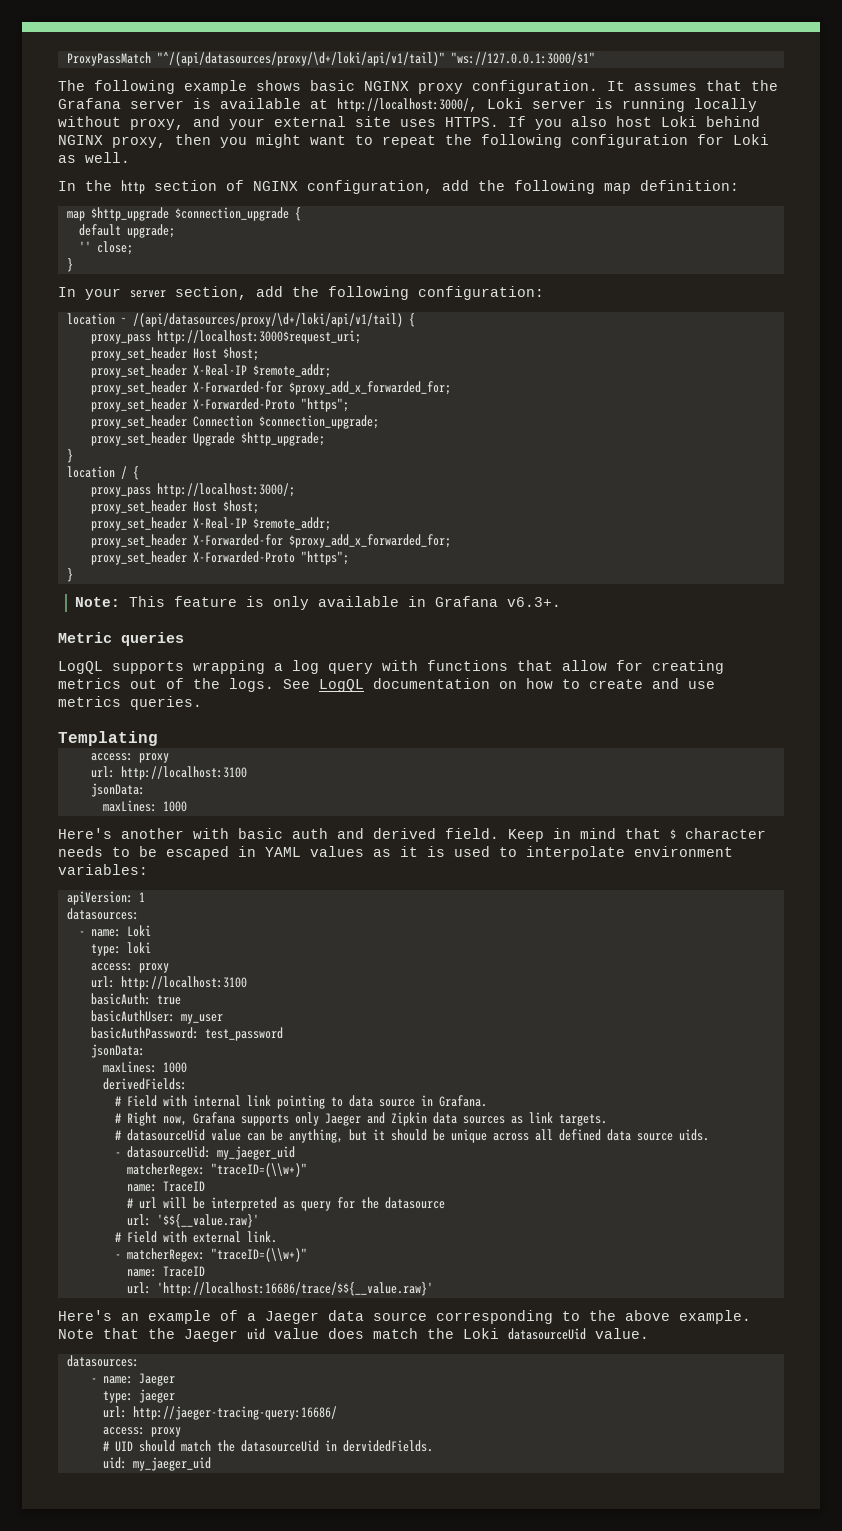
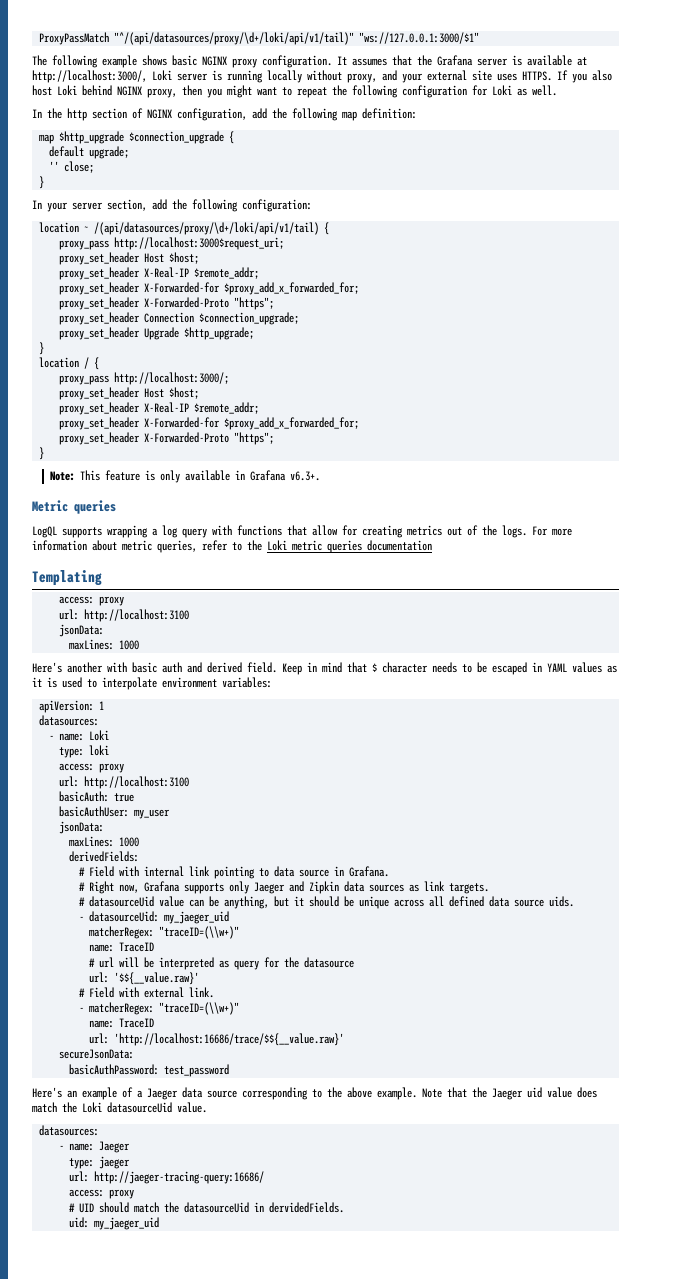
- See LogQL documentation on how to create and use metrics queries.
+ For more information about metric queries, refer to the Loki metric queries documentation
- basicAuthPassword: test_password
+ secureJsonData:
+ basicAuthPassword: test_password

